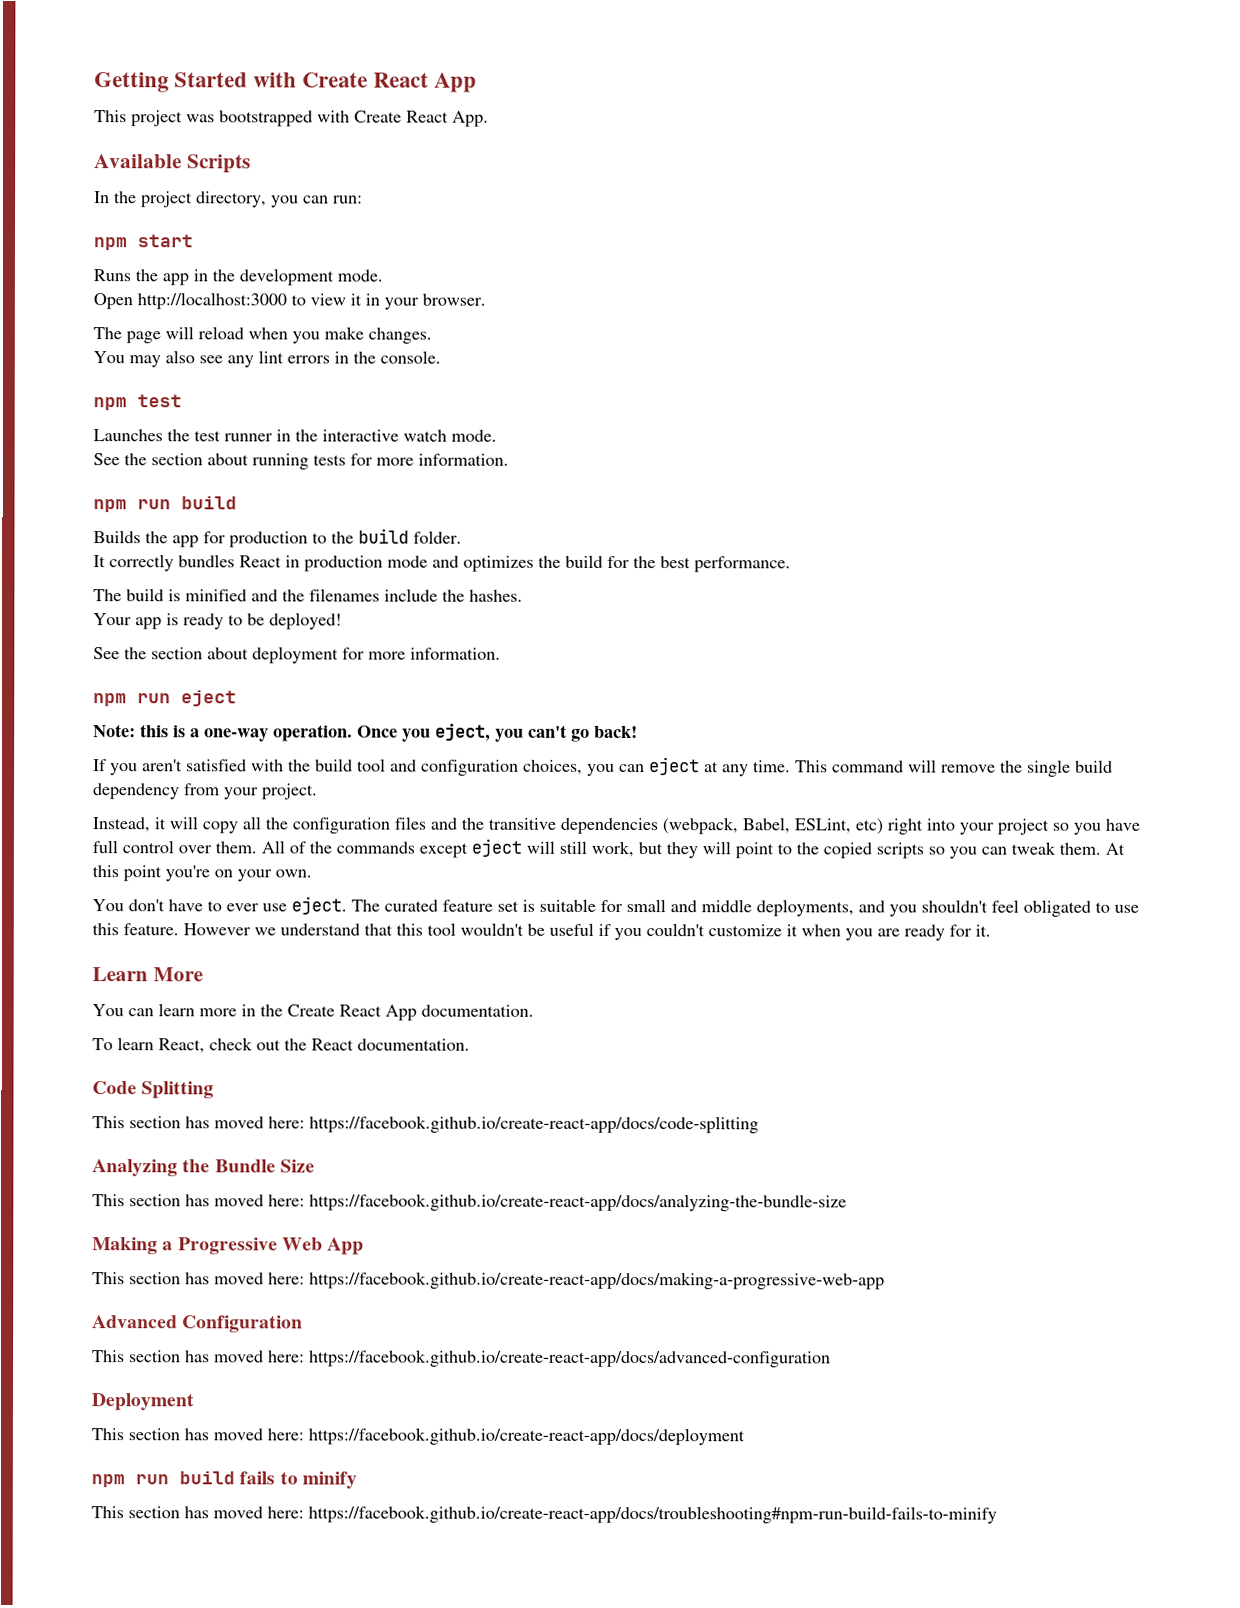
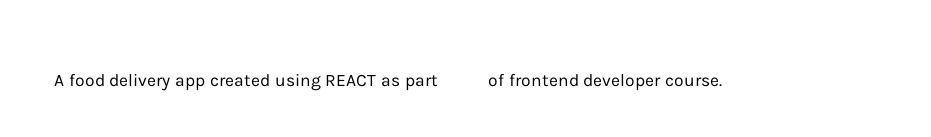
- Getting Started with Create React App
- This project was bootstrapped with Create React App.
- Available Scripts
- In the project directory, you can run:
- npm start
- Runs the app in the development mode.
- Open http://localhost:3000 to view it in your browser.
- The page will reload when you make changes.
- You may also see any lint errors in the console.
- npm test
- Launches the test runner in the interactive watch mode.
- See the section about running tests for more information.
- npm run build
- Builds the app for production to the build folder.
- It correctly bundles React in production mode and optimizes the build for the best performance.
- The build is minified and the filenames include the hashes.
- Your app is ready to be deployed!
- See the section about deployment for more information.
- npm run eject
- Note: this is a one-way operation. Once you eject, you can't go back!
- If you aren't satisfied with the build tool and configuration choices, you can eject at any time. This command will remove the single build dependency from your project.
- Instead, it will copy all the configuration files and the transitive dependencies (webpack, Babel, ESLint, etc) right into your project so you have full control over them. All of the commands except eject will still work, but they will point to the copied scripts so you can tweak them. At this point you're on your own.
- You don't have to ever use eject. The curated feature set is suitable for small and middle deployments, and you shouldn't feel obligated to use this feature. However we understand that this tool wouldn't be useful if you couldn't customize it when you are ready for it.
- Learn More
- You can learn more in the Create React App documentation.
- To learn React, check out the React documentation.
- Code Splitting
- This section has moved here: https://facebook.github.io/create-react-app/docs/code-splitting
- Analyzing the Bundle Size
- This section has moved here: https://facebook.github.io/create-react-app/docs/analyzing-the-bundle-size
- Making a Progressive Web App
- This section has moved here: https://facebook.github.io/create-react-app/docs/making-a-progressive-web-app
- Advanced Configuration
- This section has moved here: https://facebook.github.io/create-react-app/docs/advanced-configuration
- Deployment
- This section has moved here: https://facebook.github.io/create-react-app/docs/deployment
- npm run build fails to minify
- This section has moved here: https://facebook.github.io/create-react-app/docs/troubleshooting#npm-run-build-fails-to-minify
+ A food delivery app created using REACT as part of frontend developer course.

